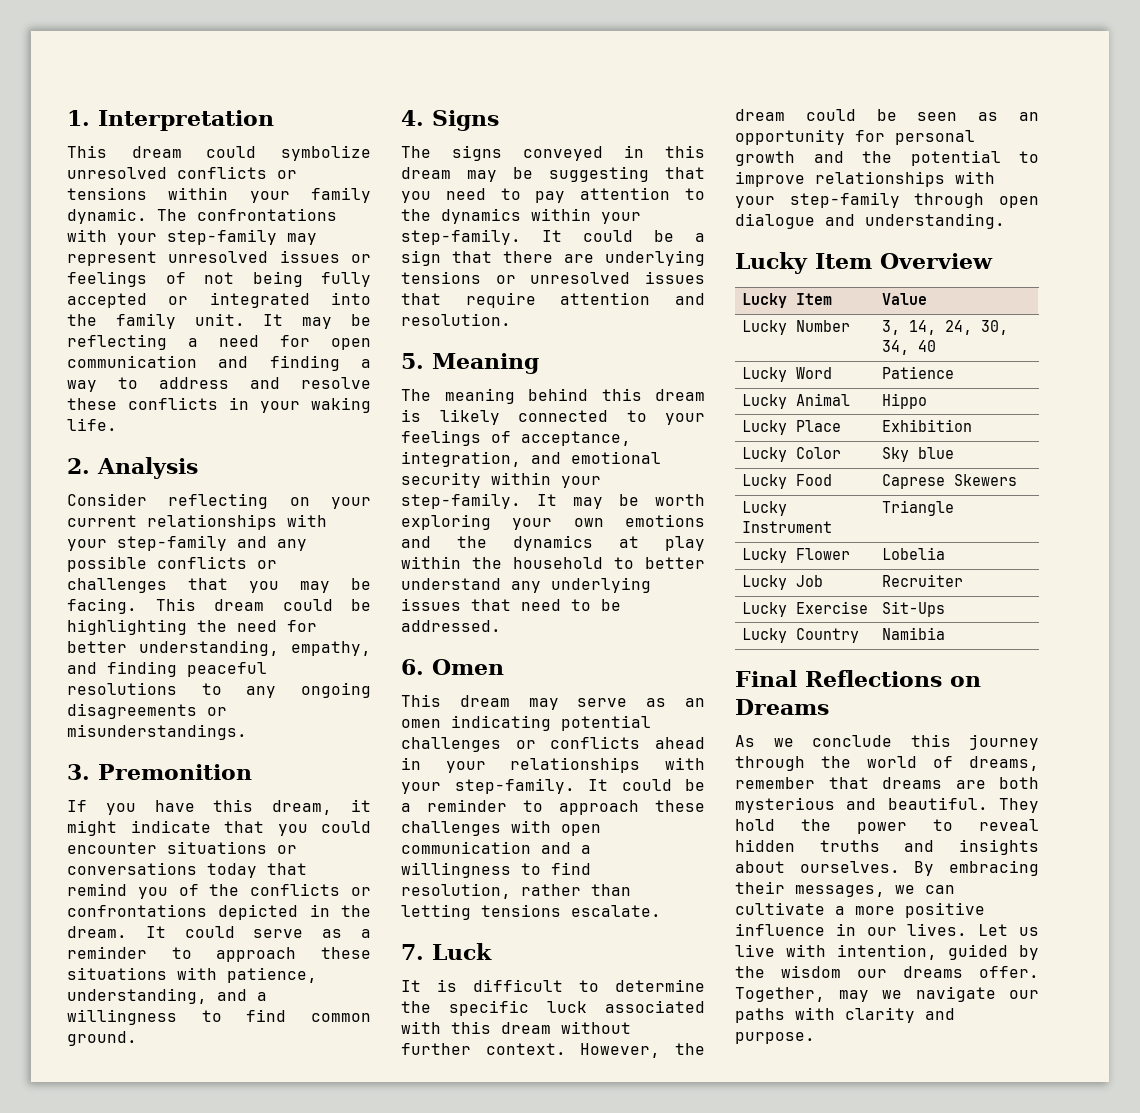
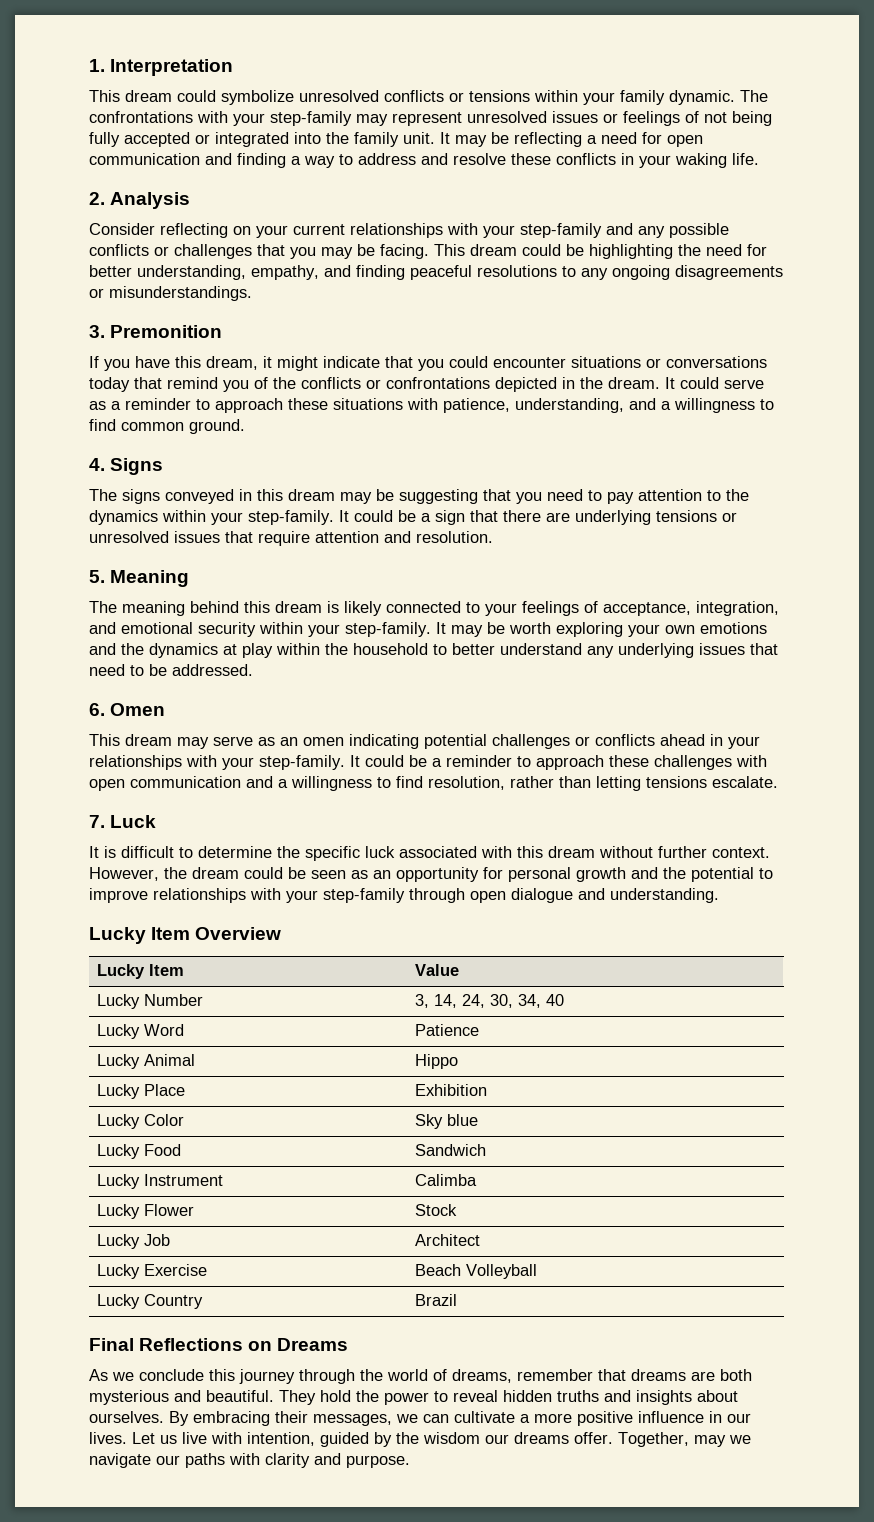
- Lucky Food | Caprese Skewers
+ Lucky Food | Sandwich
- Lucky Instrument | Triangle
+ Lucky Instrument | Calimba
- Lucky Flower | Lobelia
+ Lucky Flower | Stock
- Lucky Job | Recruiter
+ Lucky Job | Architect
- Lucky Exercise | Sit-Ups
+ Lucky Exercise | Beach Volleyball
- Lucky Country | Namibia
+ Lucky Country | Brazil

